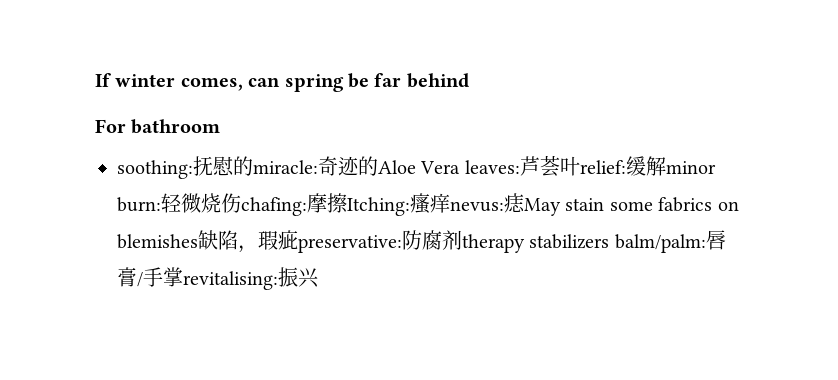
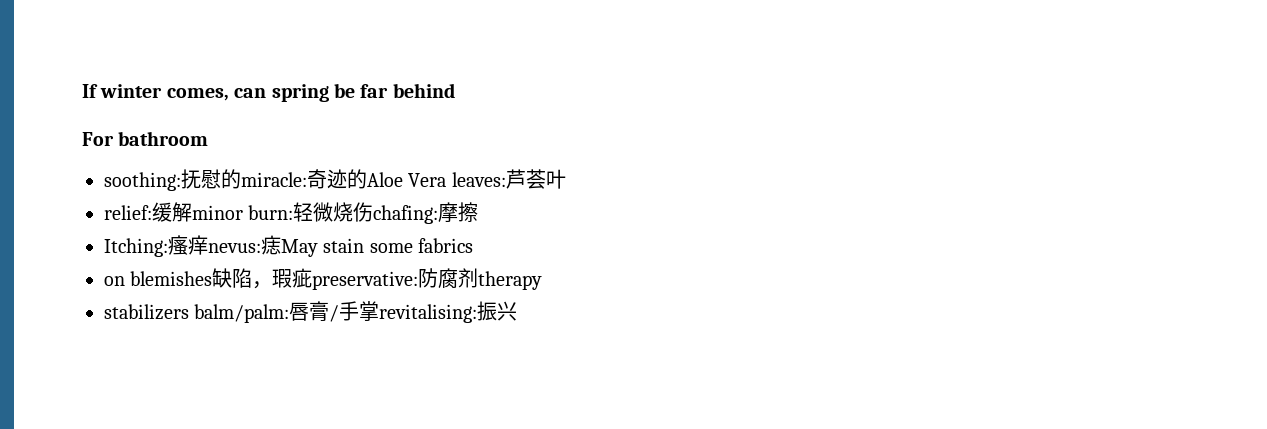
- soothing:抚慰的miracle:奇迹的Aloe Vera leaves:芦荟叶relief:缓解minor burn:轻微烧伤chafing:摩擦Itching:瘙痒nevus:痣May stain some fabrics on blemishes缺陷，瑕疵preservative:防腐剂therapy stabilizers balm/palm:唇膏/手掌revitalising:振兴
+ soothing:抚慰的miracle:奇迹的Aloe Vera leaves:芦荟叶
+ relief:缓解minor burn:轻微烧伤chafing:摩擦
+ Itching:瘙痒nevus:痣May stain some fabrics
+ on blemishes缺陷，瑕疵preservative:防腐剂therapy
+ stabilizers balm/palm:唇膏/手掌revitalising:振兴

